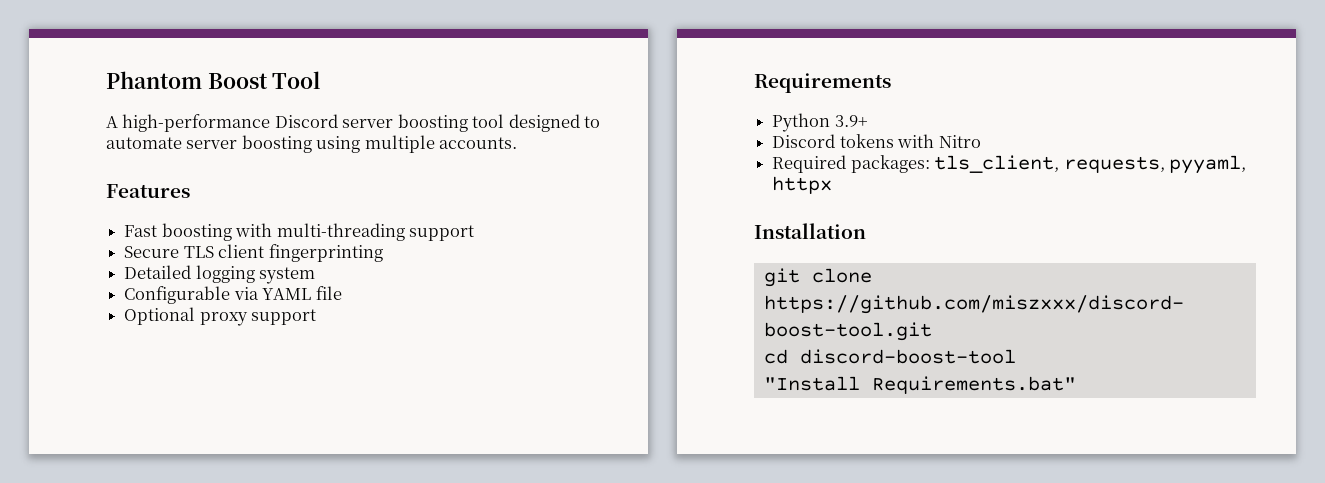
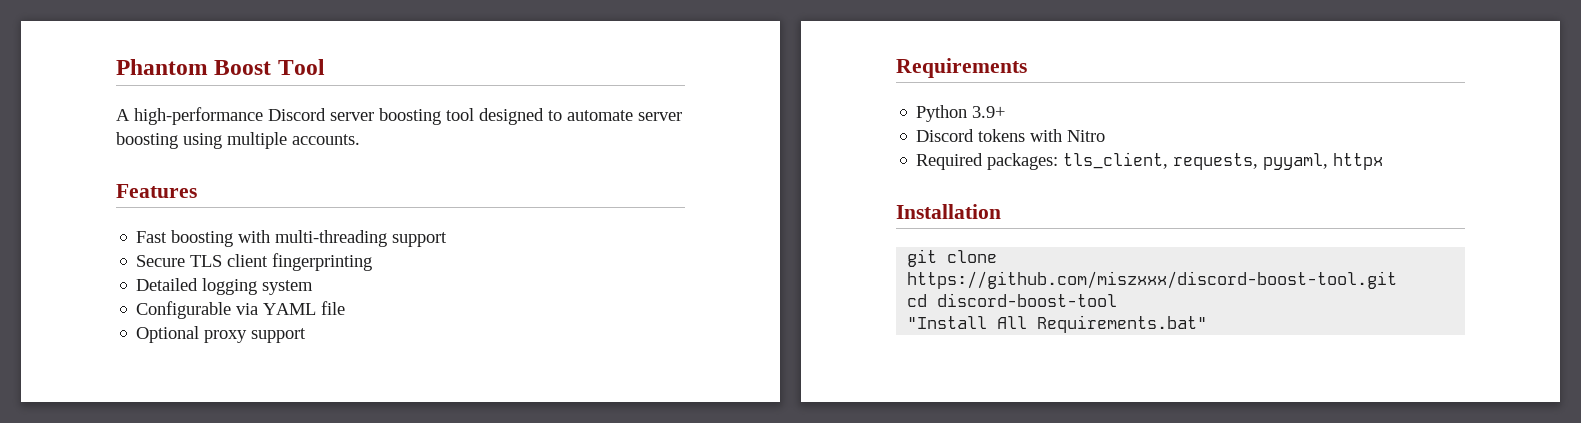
- "Install Requirements.bat"
+ "Install All Requirements.bat"

